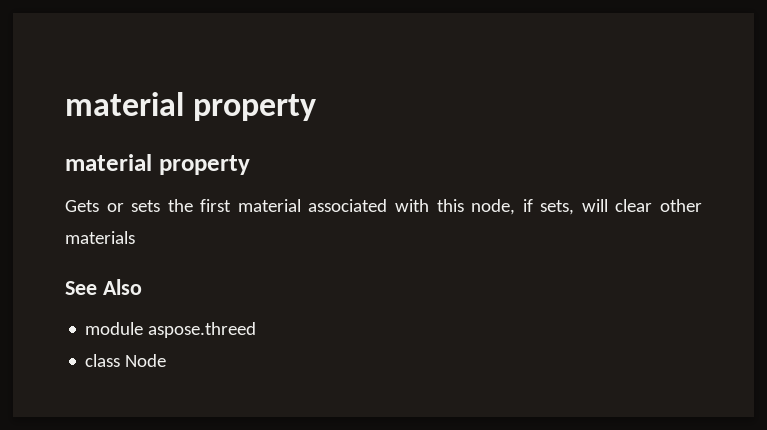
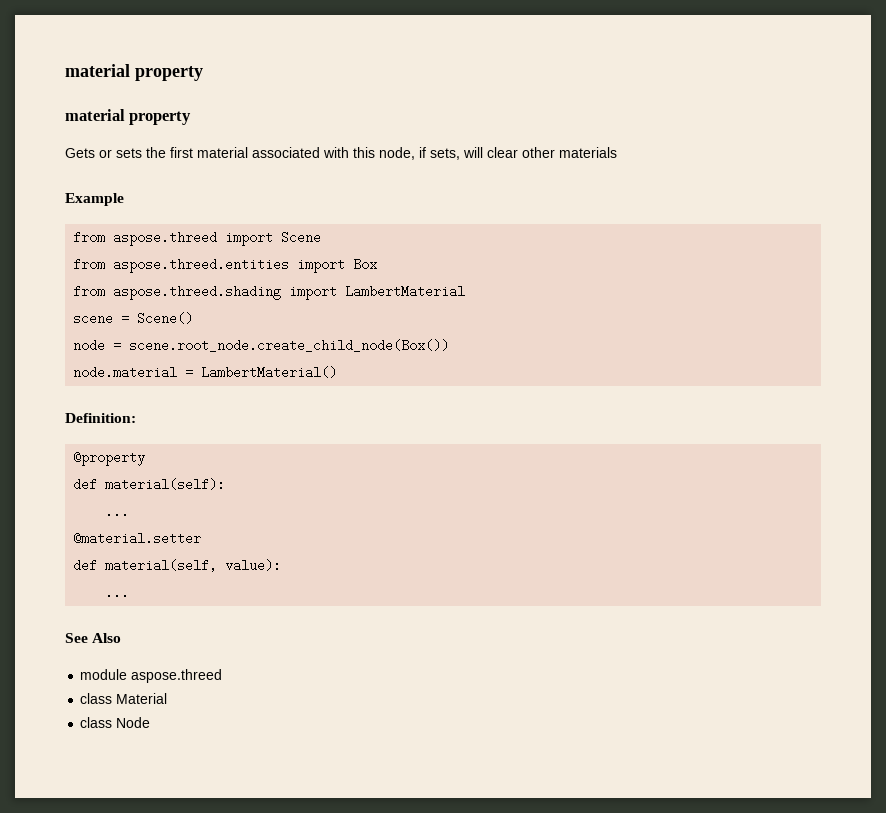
+ Example
+ from aspose.threed import Scene
+ from aspose.threed.entities import Box
+ from aspose.threed.shading import LambertMaterial
+ scene = Scene()
+ node = scene.root_node.create_child_node(Box())
+ node.material = LambertMaterial()
+ Definition:
+ @property
+ def material(self):
+ ...
+ @material.setter
+ def material(self, value):
+ ...
+ class Material

